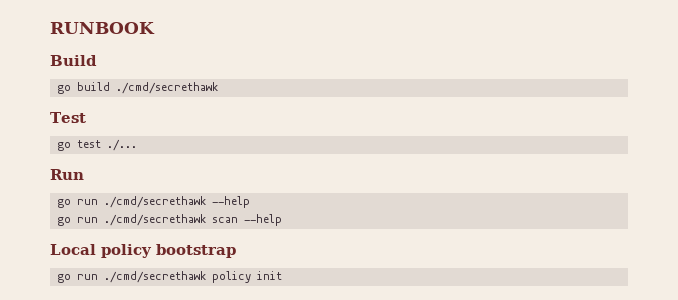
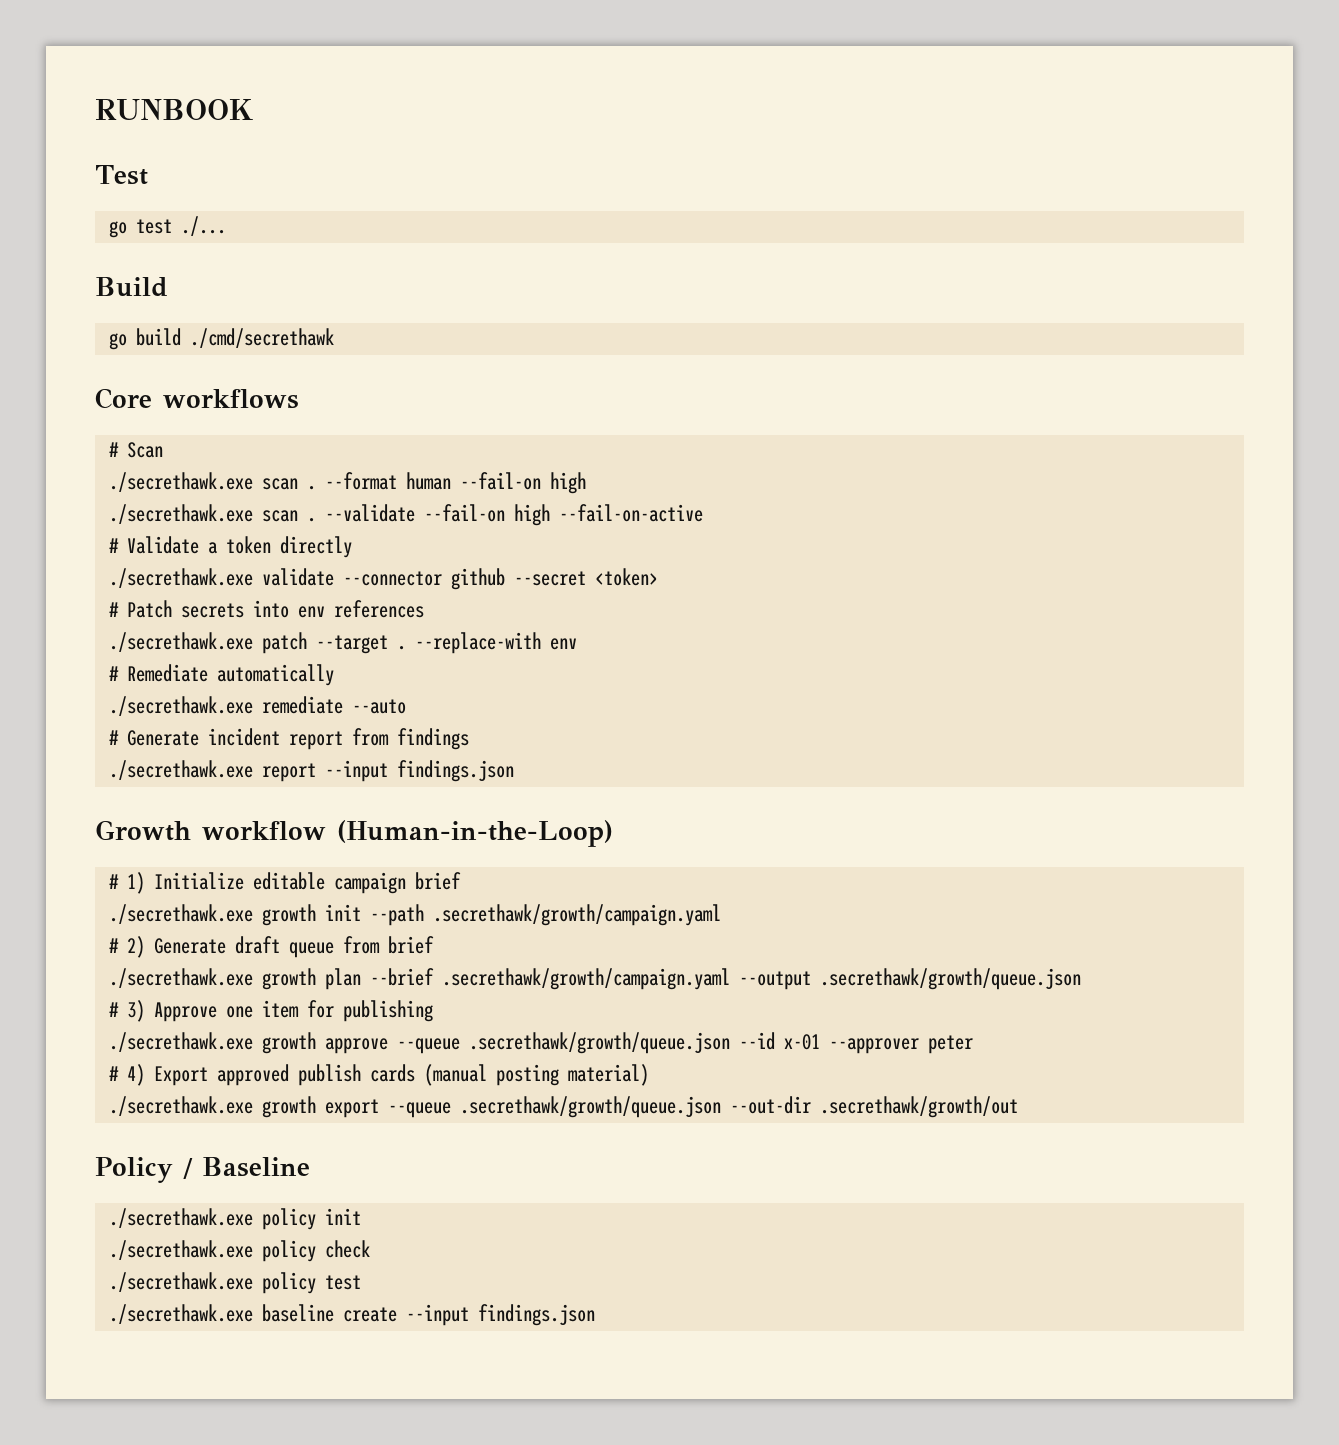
+ Test
+ go test ./...
- Test
- go test ./...
- Run
- go run ./cmd/secrethawk --help
- go run ./cmd/secrethawk scan --help
- Local policy bootstrap
- go run ./cmd/secrethawk policy init
+ Core workflows
+ # Scan
+ ./secrethawk.exe scan . --format human --fail-on high
+ ./secrethawk.exe scan . --validate --fail-on high --fail-on-active
+ # Validate a token directly
+ ./secrethawk.exe validate --connector github --secret <token>
+ # Patch secrets into env references
+ ./secrethawk.exe patch --target . --replace-with env
+ # Remediate automatically
+ ./secrethawk.exe remediate --auto
+ # Generate incident report from findings
+ ./secrethawk.exe report --input findings.json
+ Growth workflow (Human-in-the-Loop)
+ # 1) Initialize editable campaign brief
+ ./secrethawk.exe growth init --path .secrethawk/growth/campaign.yaml
+ # 2) Generate draft queue from brief
+ ./secrethawk.exe growth plan --brief .secrethawk/growth/campaign.yaml --output .secrethawk/growth/queue.json
+ # 3) Approve one item for publishing
+ ./secrethawk.exe growth approve --queue .secrethawk/growth/queue.json --id x-01 --approver peter
+ # 4) Export approved publish cards (manual posting material)
+ ./secrethawk.exe growth export --queue .secrethawk/growth/queue.json --out-dir .secrethawk/growth/out
+ Policy / Baseline
+ ./secrethawk.exe policy init
+ ./secrethawk.exe policy check
+ ./secrethawk.exe policy test
+ ./secrethawk.exe baseline create --input findings.json

